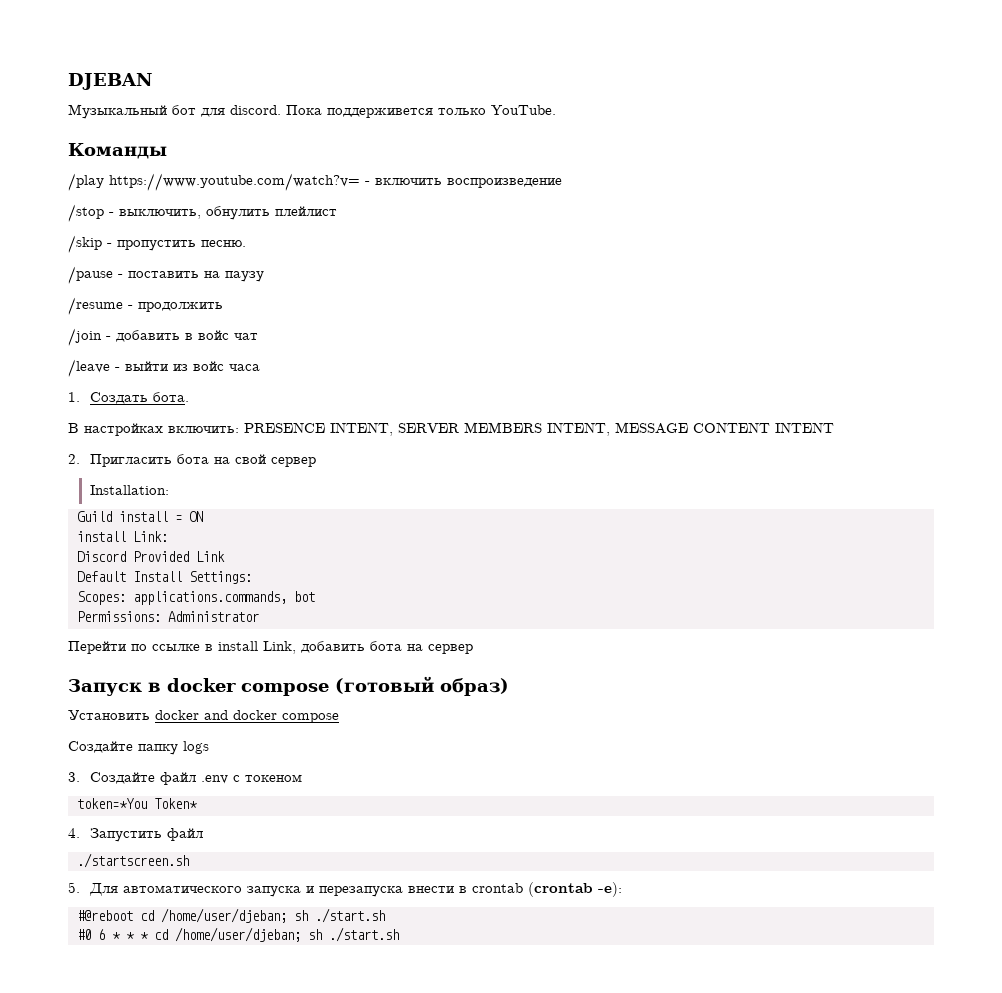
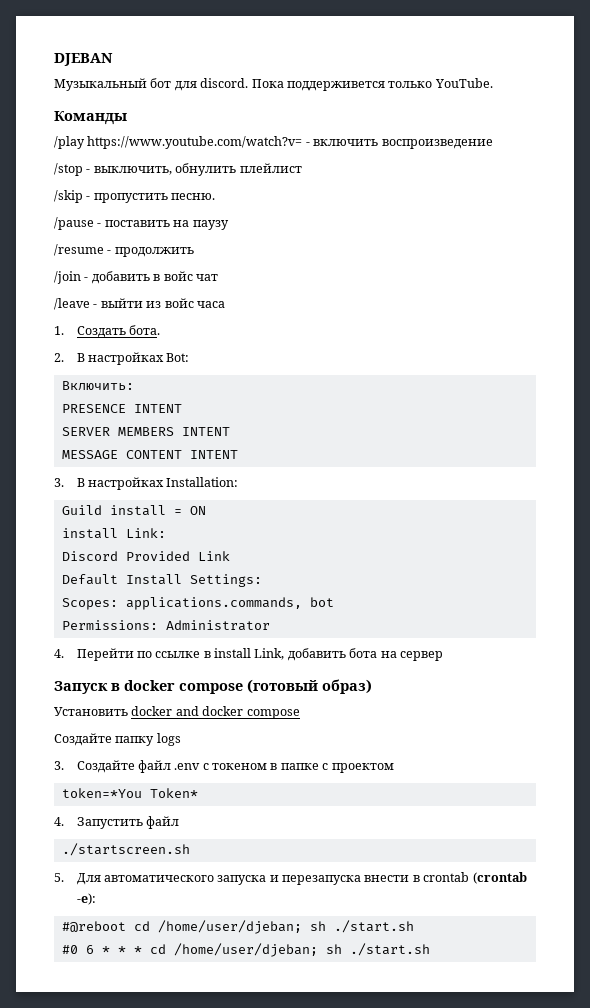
- В настройках включить: PRESENCE INTENT, SERVER MEMBERS INTENT, MESSAGE CONTENT INTENT
+ 2. В настройках Bot:
+ Включить:
+ PRESENCE INTENT
+ SERVER MEMBERS INTENT
+ MESSAGE CONTENT INTENT
- 2. Пригласить бота на свой сервер
- Installation:
+ 3. В настройках Installation:
- Перейти по ссылке в install Link, добавить бота на сервер
+ 4. Перейти по ссылке в install Link, добавить бота на сервер
- 3. Создайте файл .env с токеном
+ 3. Создайте файл .env с токеном в папке с проектом

